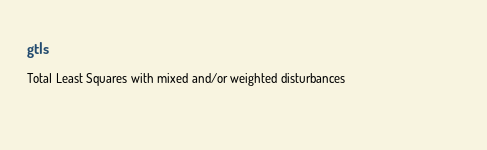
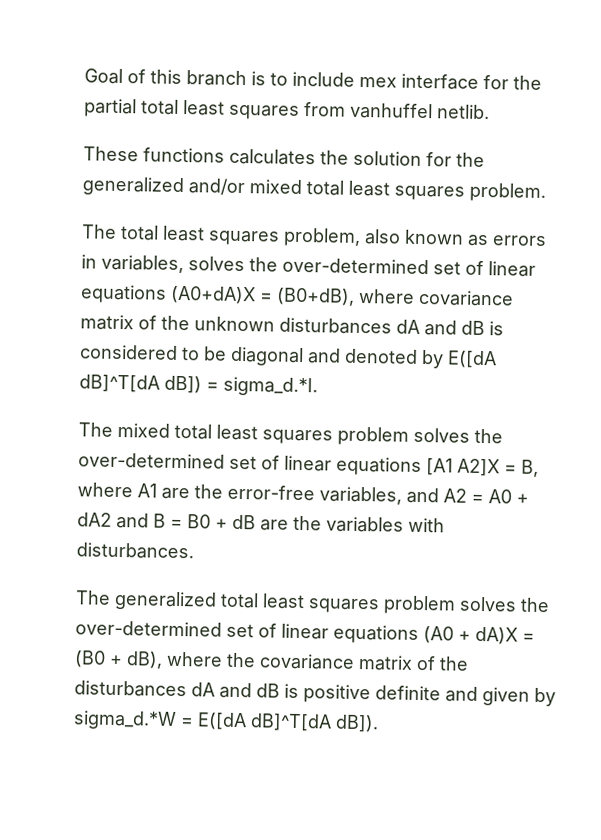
- gtls
- Total Least Squares with mixed and/or weighted disturbances
+ Goal of this branch is to include mex interface for the partial total least squares from vanhuffel netlib.
+ These functions calculates the solution for the generalized and/or mixed total least squares problem.
+ The total least squares problem, also known as errors in variables, solves the over-determined set of linear equations (A0+dA)X = (B0+dB), where covariance matrix of the unknown disturbances dA and dB is considered to be diagonal and denoted by E([dA dB]^T[dA dB]) = sigma_d.*I.
+ The mixed total least squares problem solves the over-determined set of linear equations [A1 A2]X = B, where A1 are the error-free variables, and A2 = A0 + dA2 and B = B0 + dB are the variables with disturbances.
+ The generalized total least squares problem solves the over-determined set of linear equations (A0 + dA)X = (B0 + dB), where the covariance matrix of the disturbances dA and dB is positive definite and given by sigma_d.*W = E([dA dB]^T[dA dB]).

